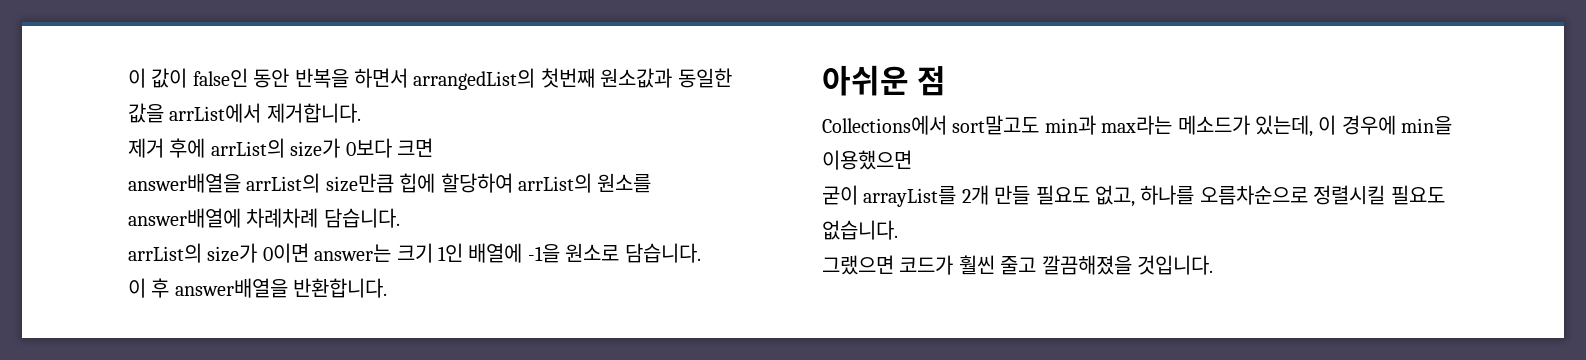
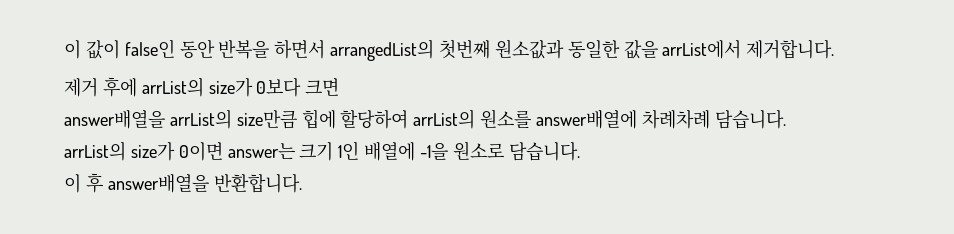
- 아쉬운 점
- Collections에서 sort말고도 min과 max라는 메소드가 있는데, 이 경우에 min을 이용했으면
- 굳이 arrayList를 2개 만들 필요도 없고, 하나를 오름차순으로 정렬시킬 필요도 없습니다.
- 그랬으면 코드가 훨씬 줄고 깔끔해졌을 것입니다.

